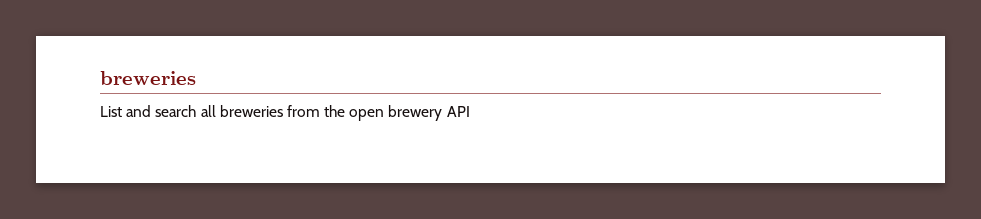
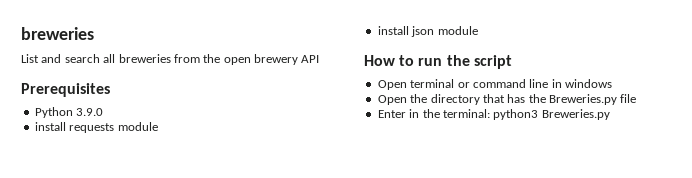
+ Prerequisites
+ Python 3.9.0
+ install requests module
+ install json module
+ How to run the script
+ Open terminal or command line in windows
+ Open the directory that has the Breweries.py file
+ Enter in the terminal: python3 Breweries.py

